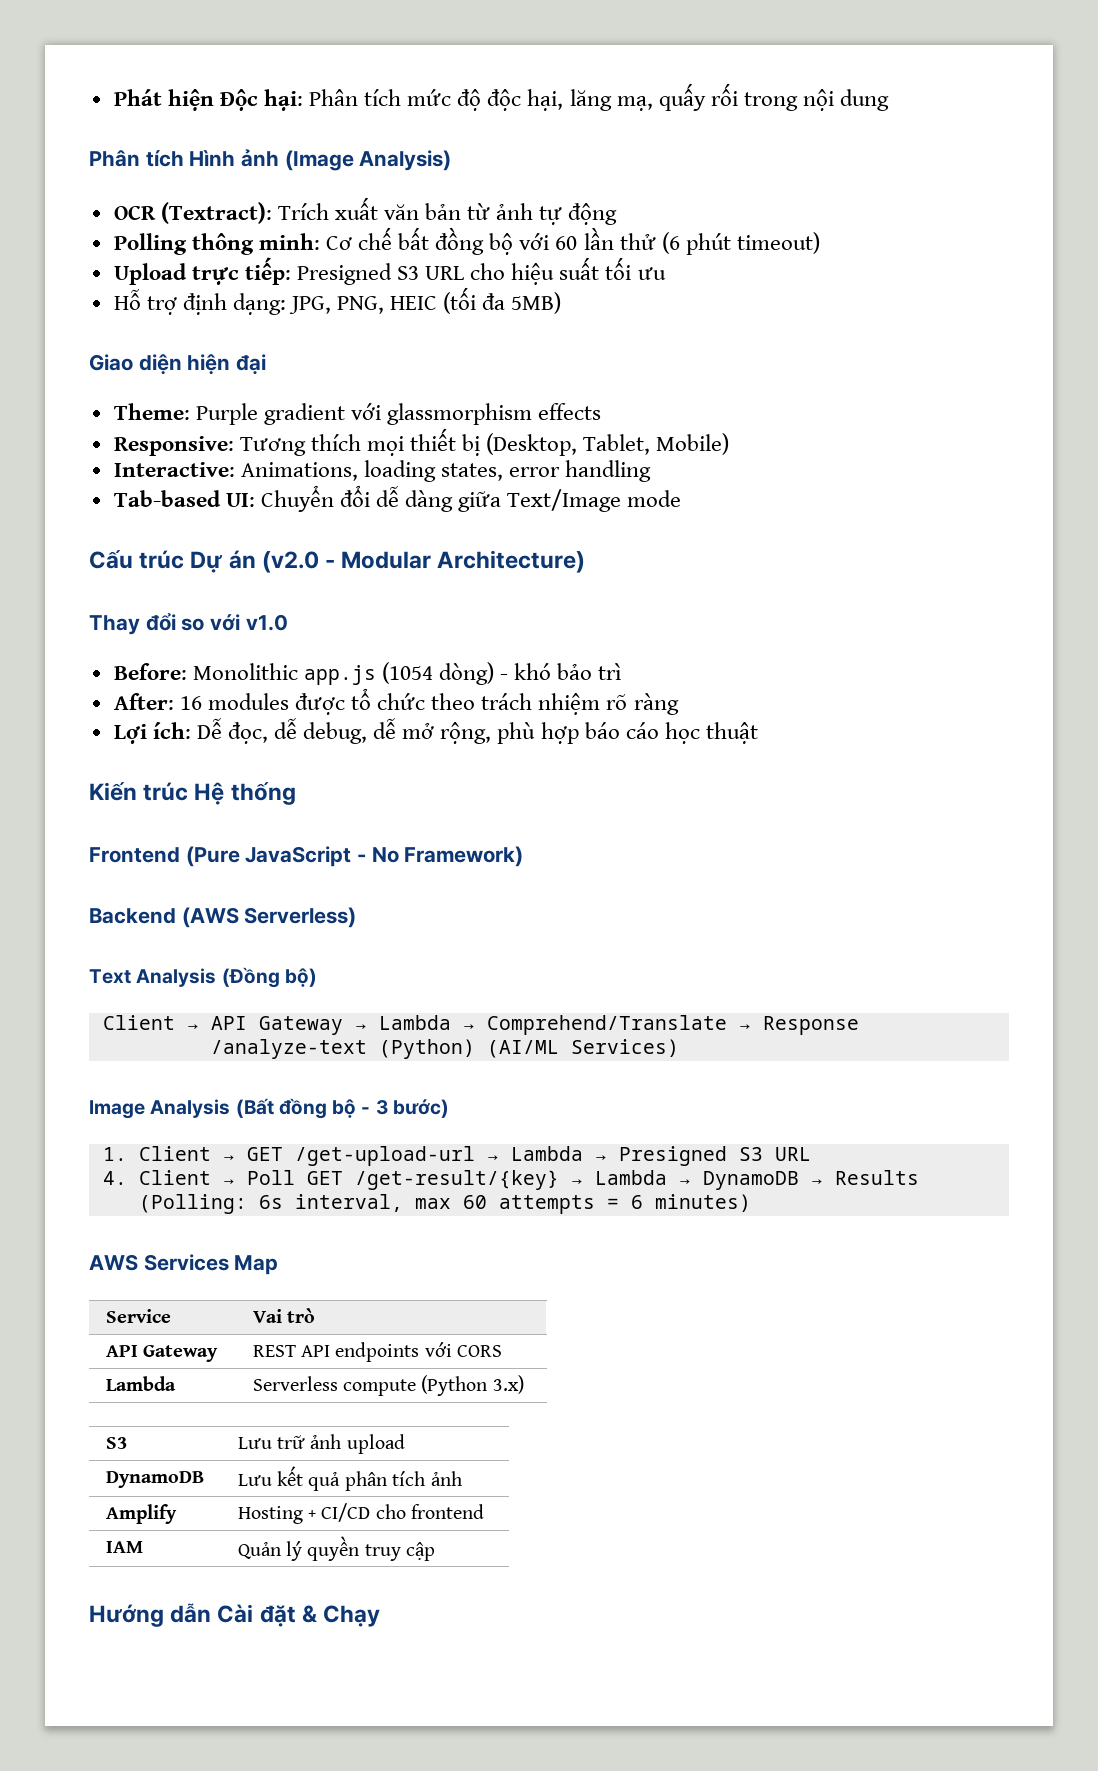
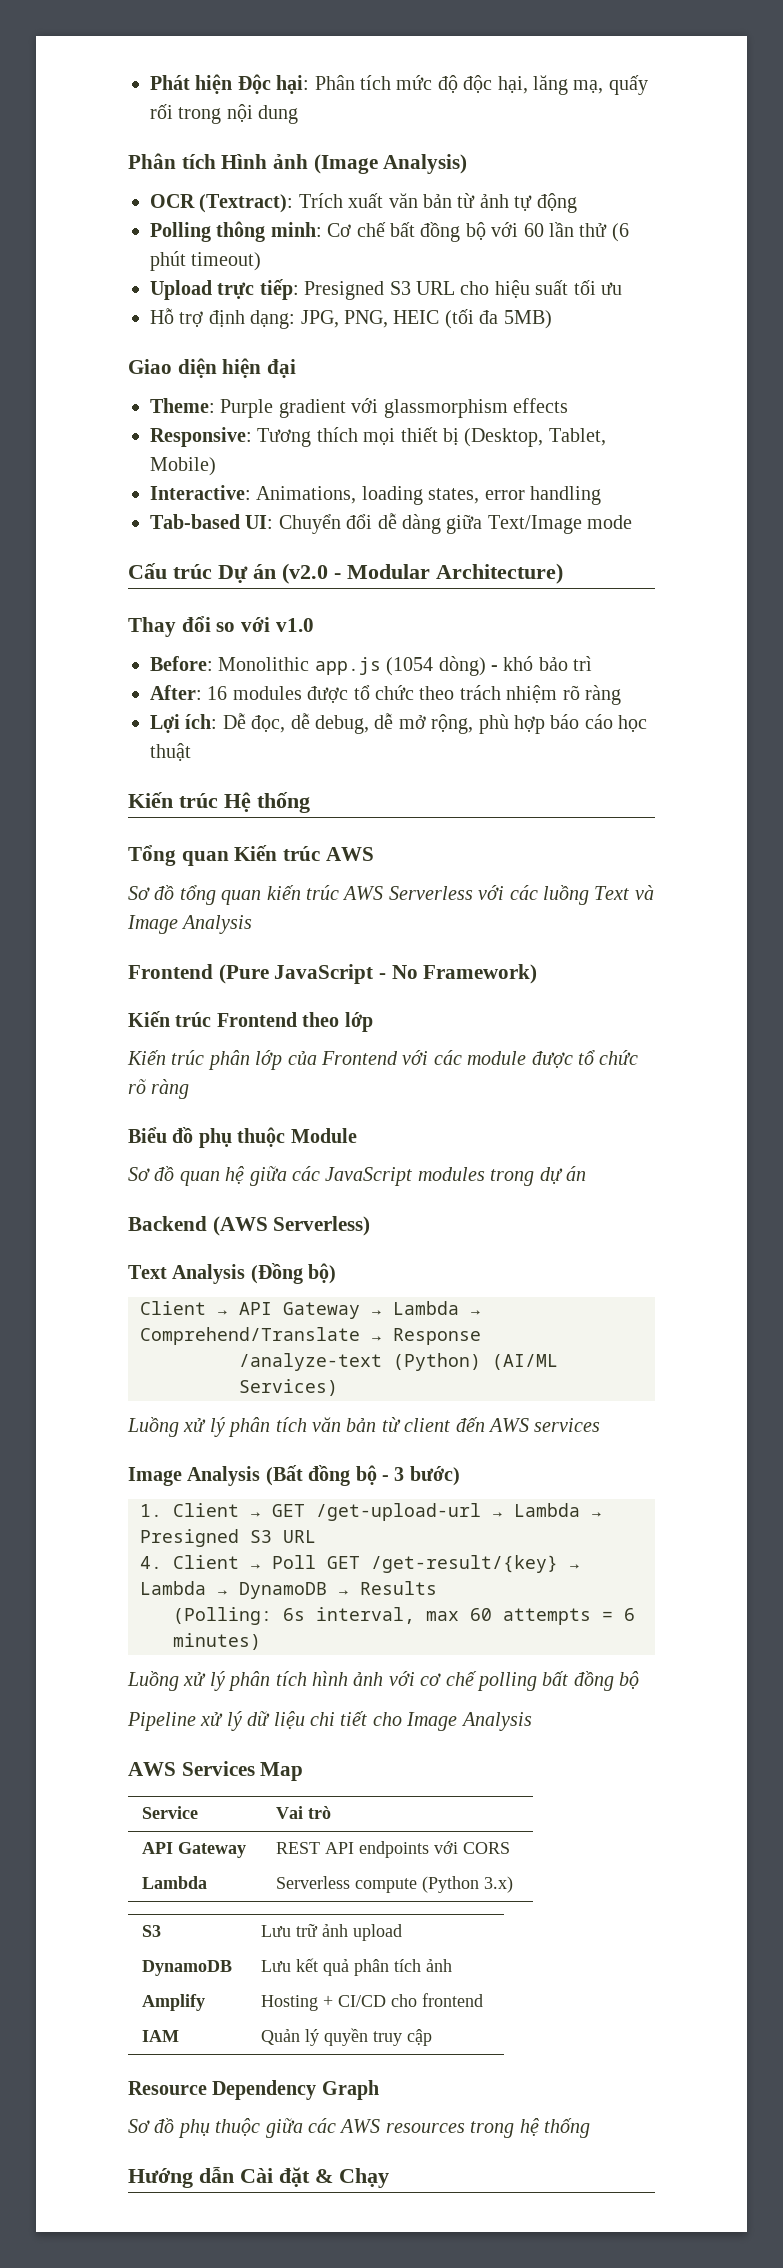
+ Tổng quan Kiến trúc AWS
+ Sơ đồ tổng quan kiến trúc AWS Serverless với các luồng Text và Image Analysis
+ Kiến trúc Frontend theo lớp
+ Kiến trúc phân lớp của Frontend với các module được tổ chức rõ ràng
+ Biểu đồ phụ thuộc Module
+ Sơ đồ quan hệ giữa các JavaScript modules trong dự án
+ Luồng xử lý phân tích văn bản từ client đến AWS services
+ Luồng xử lý phân tích hình ảnh với cơ chế polling bất đồng bộ
+ Pipeline xử lý dữ liệu chi tiết cho Image Analysis
+ Resource Dependency Graph
+ Sơ đồ phụ thuộc giữa các AWS resources trong hệ thống

